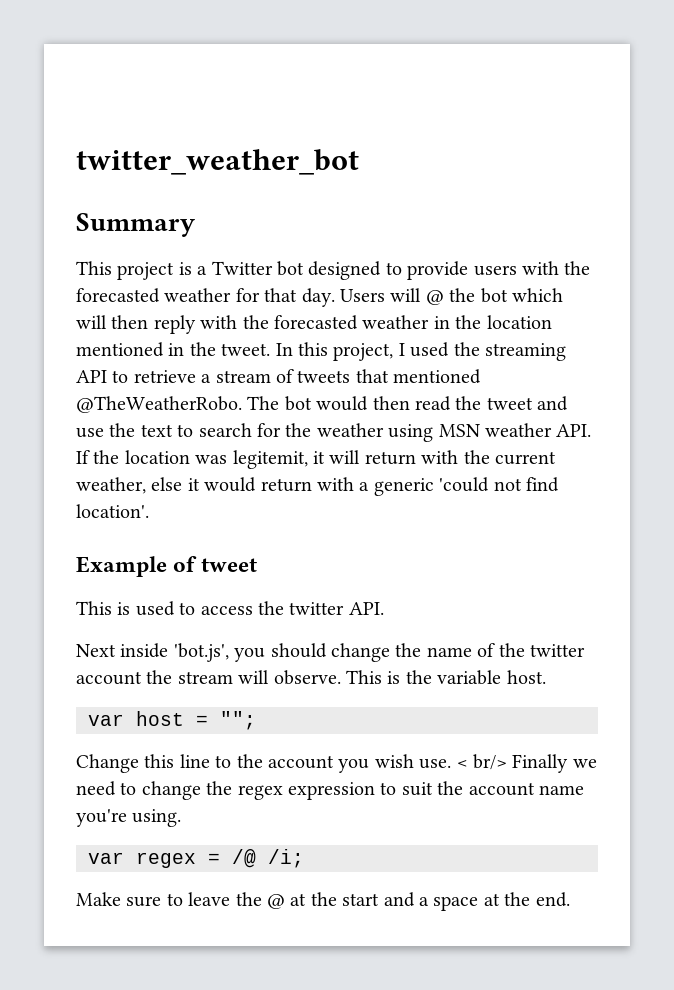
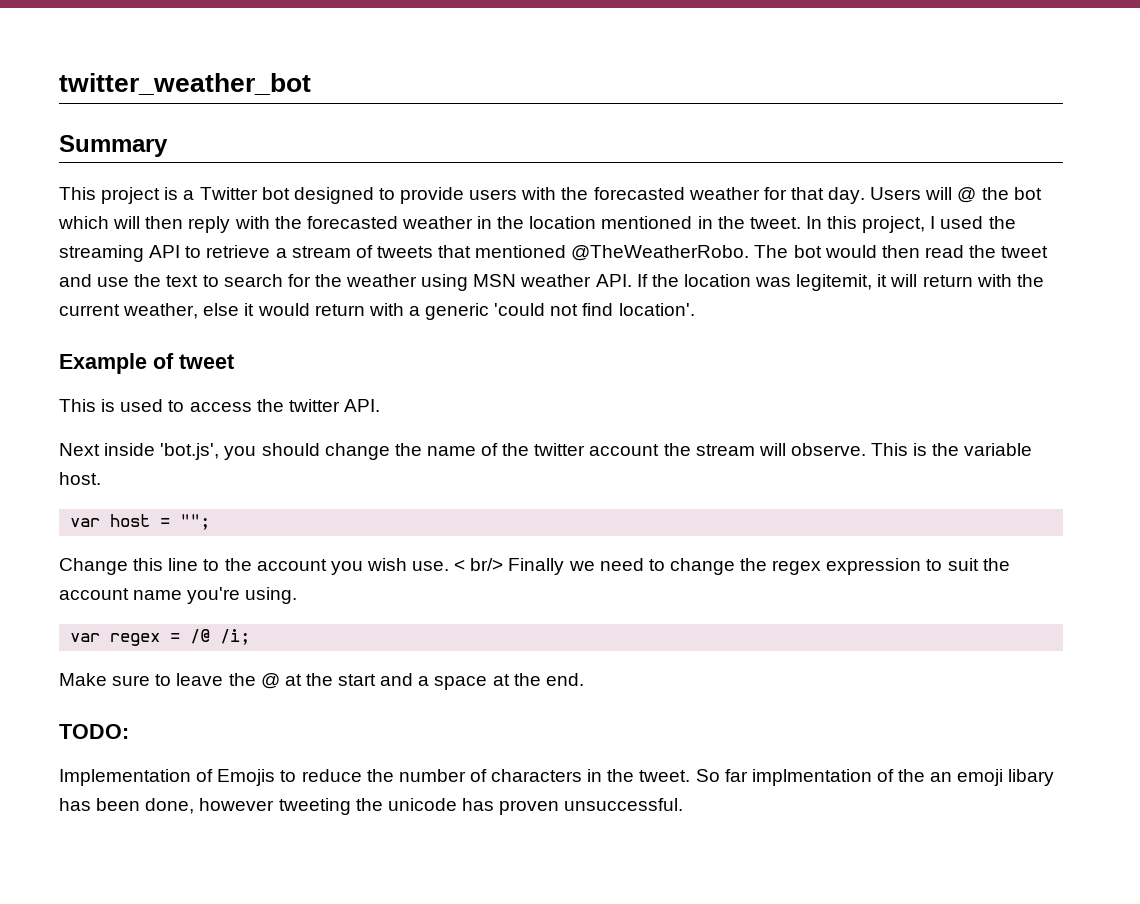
+ TODO:
+ Implementation of Emojis to reduce the number of characters in the tweet. So far implmentation of the an emoji libary has been done, however tweeting the unicode has proven unsuccessful.

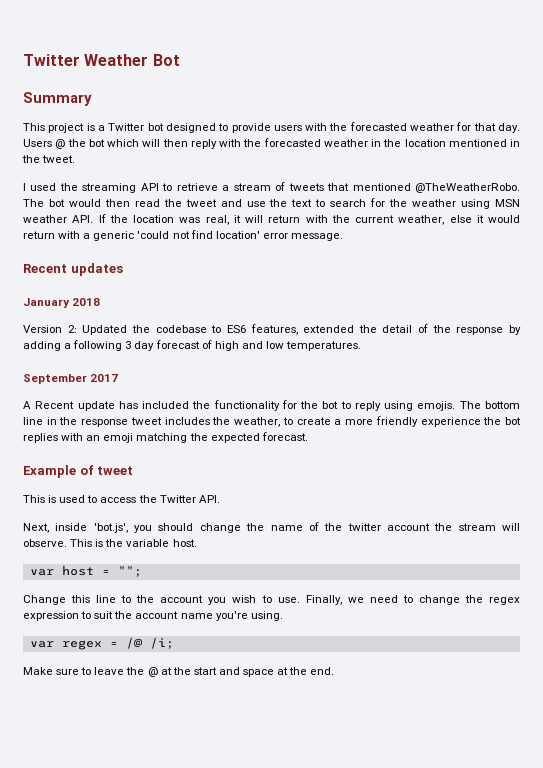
- twitter_weather_bot
+ Twitter Weather Bot
- Users will @ the bot which will then reply with the forecasted weather in the location mentioned in the tweet. In this project, I used the streaming API to retrieve a stream of tweets that mentioned @TheWeatherRobo.
+ Users @ the bot which will then reply with the forecasted weather in the location mentioned in the tweet.
+ I used the streaming API to retrieve a stream of tweets that mentioned @TheWeatherRobo.
- The bot would then read the tweet and use the text to search for the weather using MSN weather API. If the location was legitemit, it will return with the current weather, else it would return with a generic 'could not find location'.
+ The bot would then read the tweet and use the text to search for the weather using MSN weather API. If the location was real, it will return with the current weather, else it would return with a generic 'could not find location' error message.
+ Recent updates
+ January 2018
+ Version 2: Updated the codebase to ES6 features, extended the detail of the response by adding a following 3 day forecast of high and low temperatures.
+ September 2017
+ A Recent update has included the functionality for the bot to reply using emojis. The bottom line in the response tweet includes the weather, to create a more friendly experience the bot replies with an emoji matching the expected forecast.
- This is used to access the twitter API.
+ This is used to access the Twitter API.
- Next inside 'bot.js', you should change the name of the twitter account the stream will observe.
+ Next, inside 'bot.js', you should change the name of the twitter account the stream will observe.
- Change this line to the account you wish use. < br/> Finally we need to change the regex expression to suit the account name you're using.
+ Change this line to the account you wish to use. Finally, we need to change the regex expression to suit the account name you're using.
- Make sure to leave the @ at the start and a space at the end.
+ Make sure to leave the @ at the start and space at the end.
- TODO:
- Implementation of Emojis to reduce the number of characters in the tweet. So far implmentation of the an emoji libary has been done, however tweeting the unicode has proven unsuccessful.

